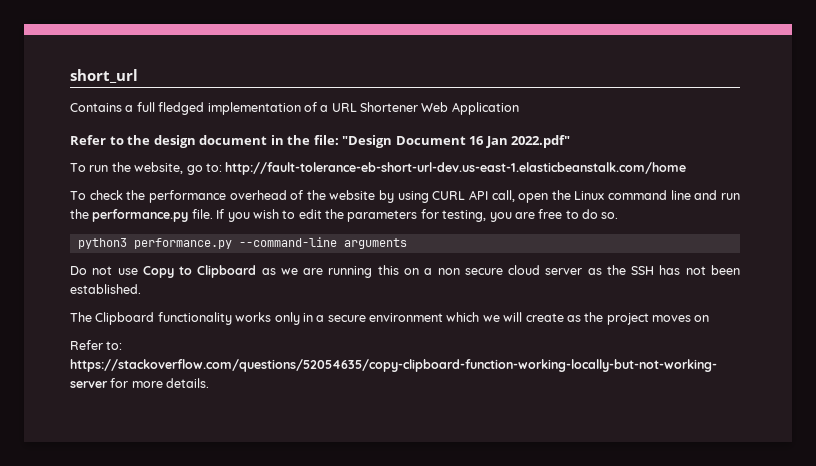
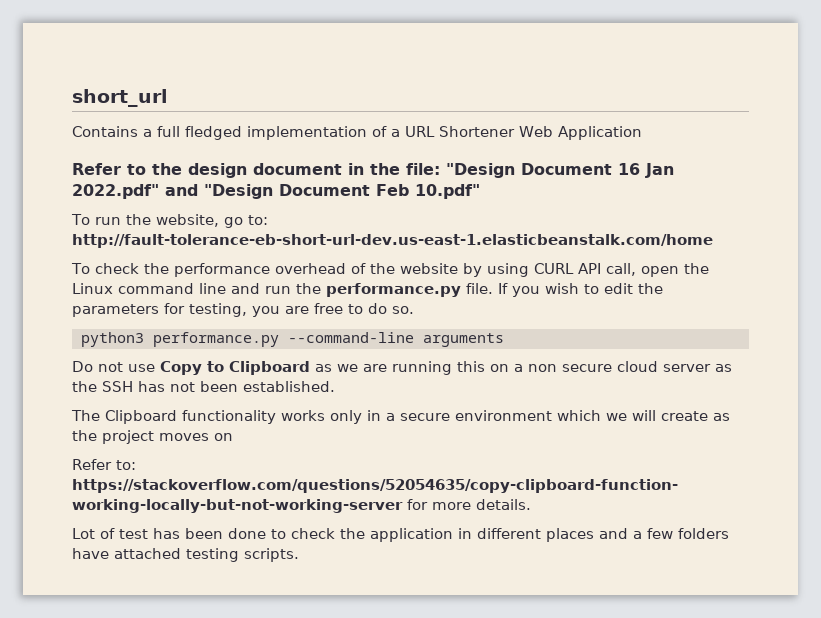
- Refer to the design document in the file: "Design Document 16 Jan 2022.pdf"
+ Refer to the design document in the file: "Design Document 16 Jan 2022.pdf" and "Design Document Feb 10.pdf"
+ Lot of test has been done to check the application in different places and a few folders have attached testing scripts.

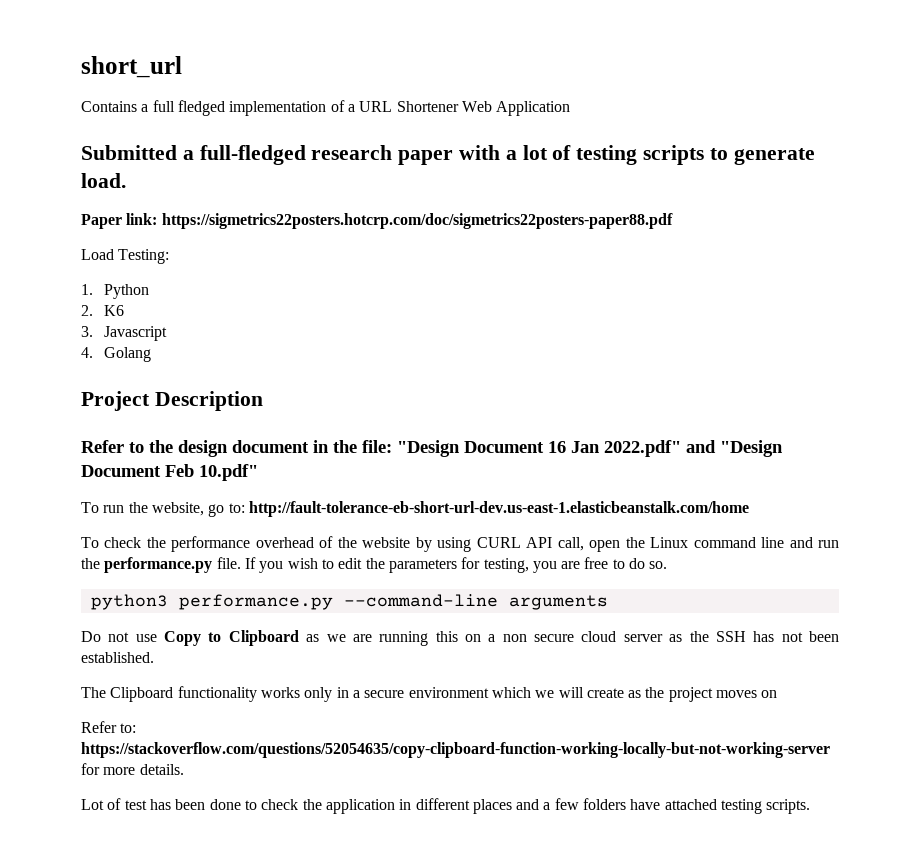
+ Submitted a full-fledged research paper with a lot of testing scripts to generate load.
+ Paper link: https://sigmetrics22posters.hotcrp.com/doc/sigmetrics22posters-paper88.pdf
+ Load Testing:
+ 1. Python
+ 2. K6
+ 3. Javascript
+ 4. Golang
+ Project Description

